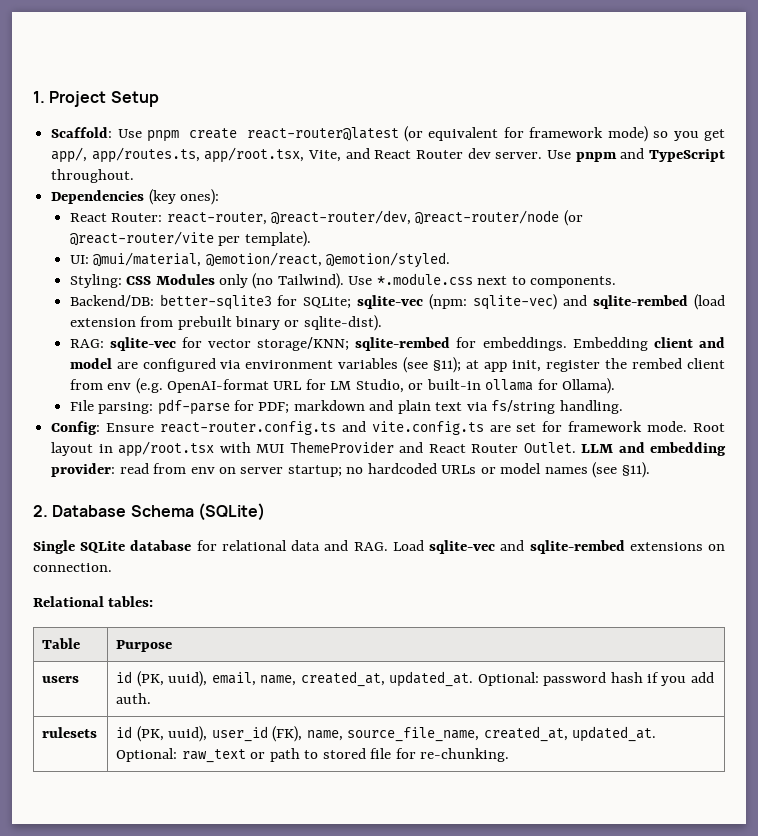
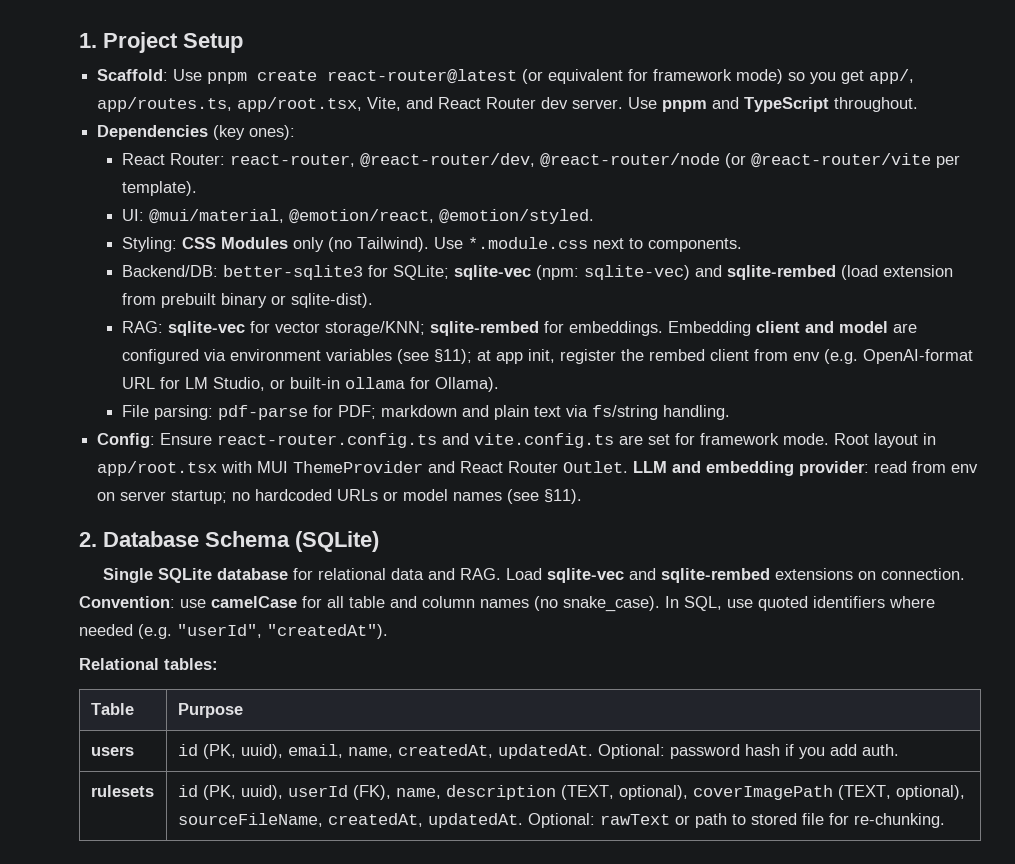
+ Convention: use camelCase for all table and column names (no snake_case). In SQL, use quoted identifiers where needed (e.g. "userId", "createdAt").
- users | id (PK, uuid), email, name, created_at, updated_at. Optional: password hash if you add auth.
+ users | id (PK, uuid), email, name, createdAt, updatedAt. Optional: password hash if you add auth.
- rulesets | id (PK, uuid), user_id (FK), name, source_file_name, created_at, updated_at. Optional: raw_text or path to stored file for re-chunking.
+ rulesets | id (PK, uuid), userId (FK), name, description (TEXT, optional), coverImagePath (TEXT, optional), sourceFileName, createdAt, updatedAt. Optional: rawText or path to stored file for re-chunking.

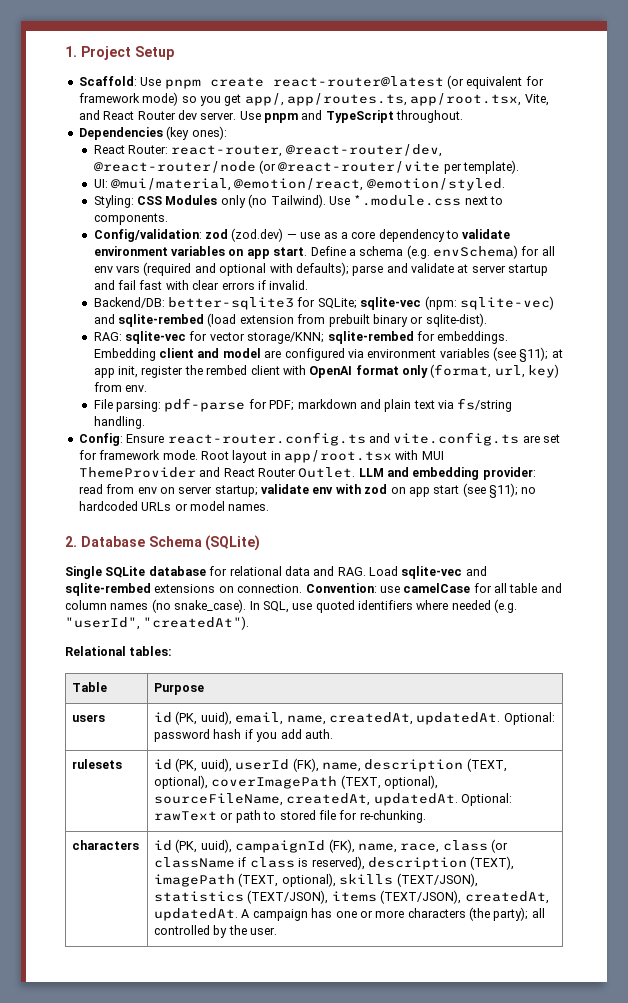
+ Config/validation: zod (zod.dev) — use as a core dependency to validate environment variables on app start. Define a schema (e.g. envSchema) for all env vars (required and optional with defaults); parse and validate at server startup and fail fast with clear errors if invalid.
- Embedding client and model are configured via environment variables (see §11); at app init, register the rembed client from env (e.g. OpenAI-format URL for LM Studio, or built-in ollama for Ollama).
+ Embedding client and model are configured via environment variables (see §11); at app init, register the rembed client with OpenAI format only (format, url, key) from env.
- LLM and embedding provider: read from env on server startup; no hardcoded URLs or model names (see §11).
+ LLM and embedding provider: read from env on server startup; validate env with zod on app start (see §11); no hardcoded URLs or model names.
+ characters | id (PK, uuid), campaignId (FK), name, race, class (or className if class is reserved), description (TEXT), imagePath (TEXT, optional), skills (TEXT/JSON), statistics (TEXT/JSON), items (TEXT/JSON), createdAt, updatedAt. A campaign has one or more characters (the party); all controlled by the user.

